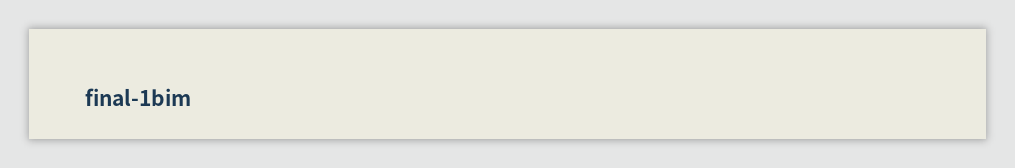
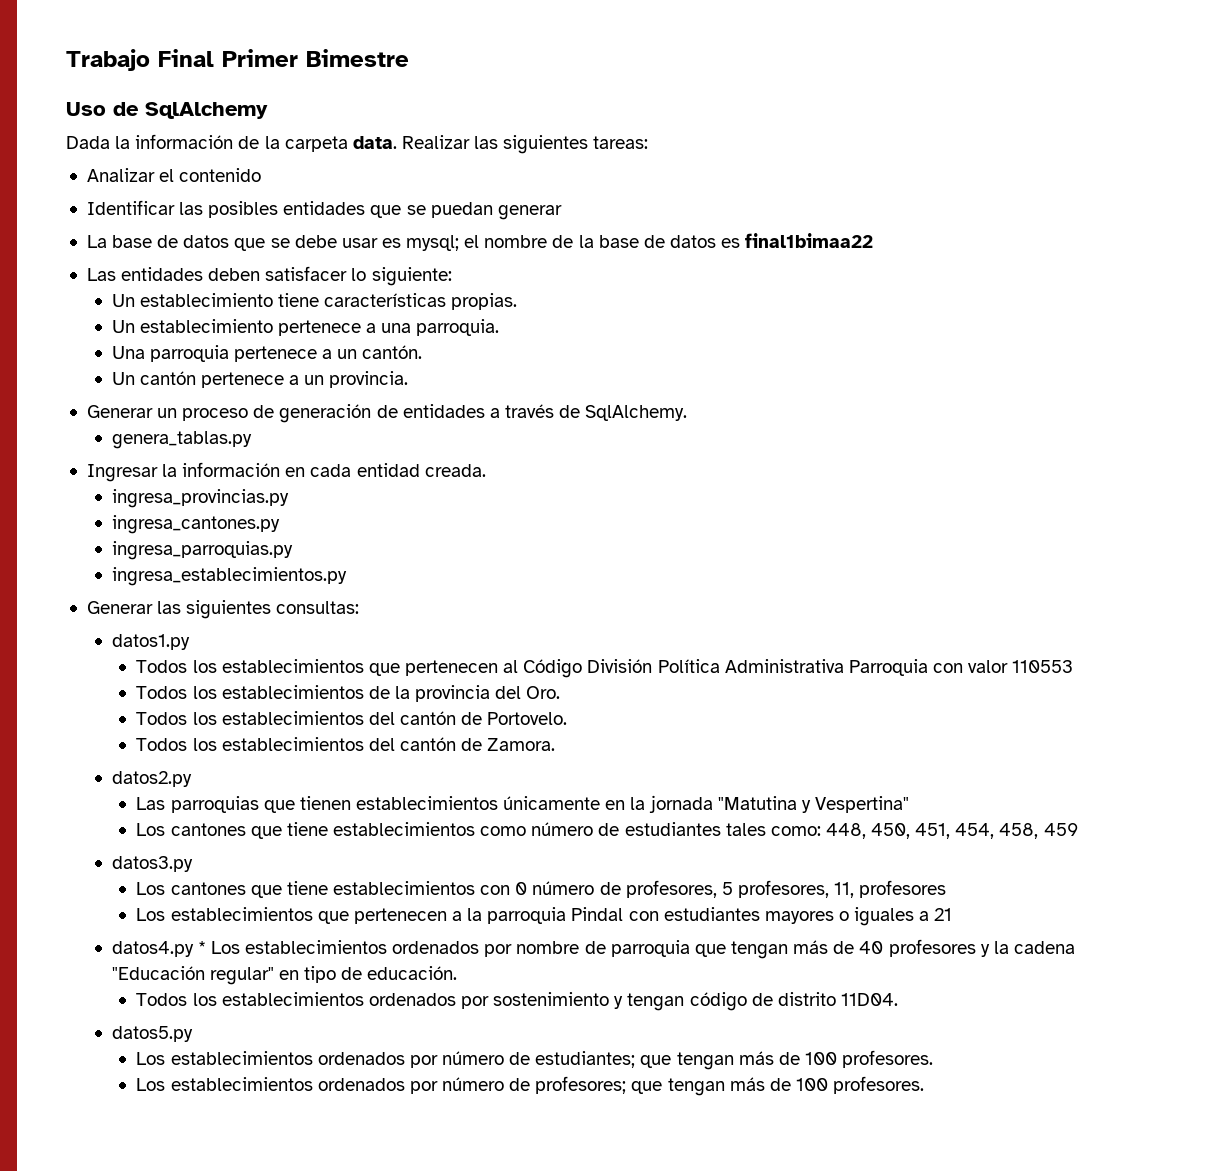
- final-1bim
+ Trabajo Final Primer Bimestre
+ Uso de SqlAlchemy
+ Dada la información de la carpeta data. Realizar las siguientes tareas:
+ Analizar el contenido
+ Identificar las posibles entidades que se puedan generar
+ La base de datos que se debe usar es mysql; el nombre de la base de datos es final1bimaa22
+ Las entidades deben satisfacer lo siguiente:
+ Un establecimiento tiene características propias.
+ Un establecimiento pertenece a una parroquia.
+ Una parroquia pertenece a un cantón.
+ Un cantón pertenece a un provincia.
+ Generar un proceso de generación de entidades a través de SqlAlchemy.
+ genera_tablas.py
+ Ingresar la información en cada entidad creada.
+ ingresa_provincias.py
+ ingresa_cantones.py
+ ingresa_parroquias.py
+ ingresa_establecimientos.py
+ Generar las siguientes consultas:
+ datos1.py
+ Todos los establecimientos que pertenecen al Código División Política Administrativa Parroquia con valor 110553
+ Todos los establecimientos de la provincia del Oro.
+ Todos los establecimientos del cantón de Portovelo.
+ Todos los establecimientos del cantón de Zamora.
+ datos2.py
+ Las parroquias que tienen establecimientos únicamente en la jornada "Matutina y Vespertina"
+ Los cantones que tiene establecimientos como número de estudiantes tales como: 448, 450, 451, 454, 458, 459
+ datos3.py
+ Los cantones que tiene establecimientos con 0 número de profesores, 5 profesores, 11, profesores
+ Los establecimientos que pertenecen a la parroquia Pindal con estudiantes mayores o iguales a 21
+ datos4.py * Los establecimientos ordenados por nombre de parroquia que tengan más de 40 profesores y la cadena "Educación regular" en tipo de educación.
+ Todos los establecimientos ordenados por sostenimiento y tengan código de distrito 11D04.
+ datos5.py
+ Los establecimientos ordenados por número de estudiantes; que tengan más de 100 profesores.
+ Los establecimientos ordenados por número de profesores; que tengan más de 100 profesores.

